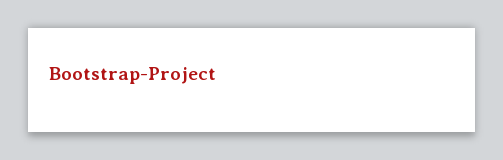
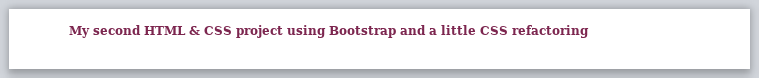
- Bootstrap-Project
+ My second HTML & CSS project using Bootstrap and a little CSS refactoring

